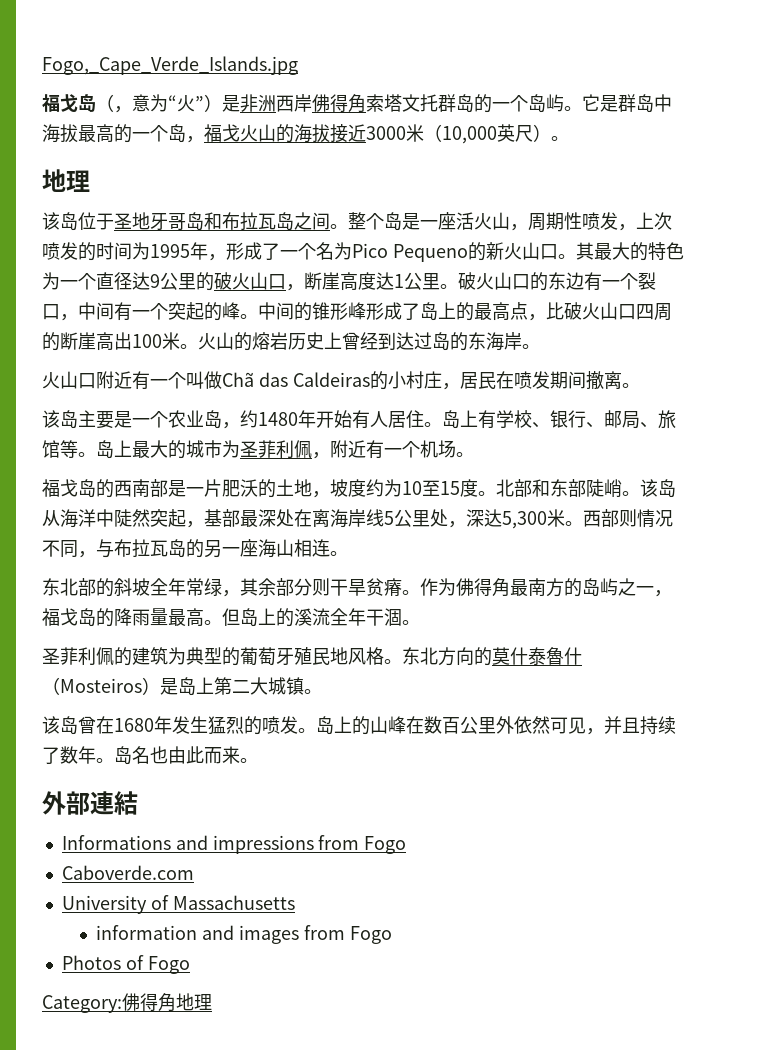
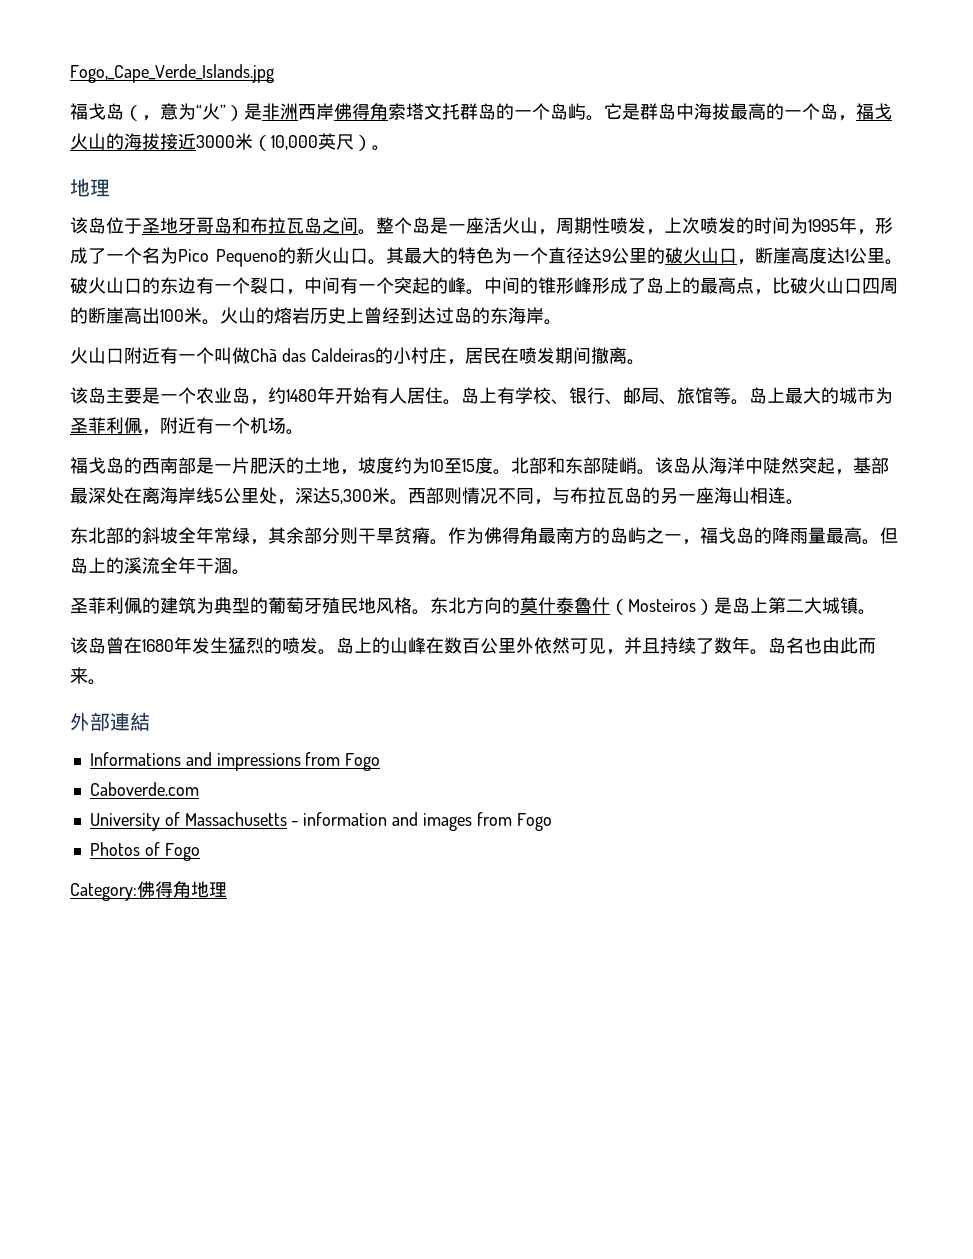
- University of Massachusetts
- information and images from Fogo
+ University of Massachusetts - information and images from Fogo

